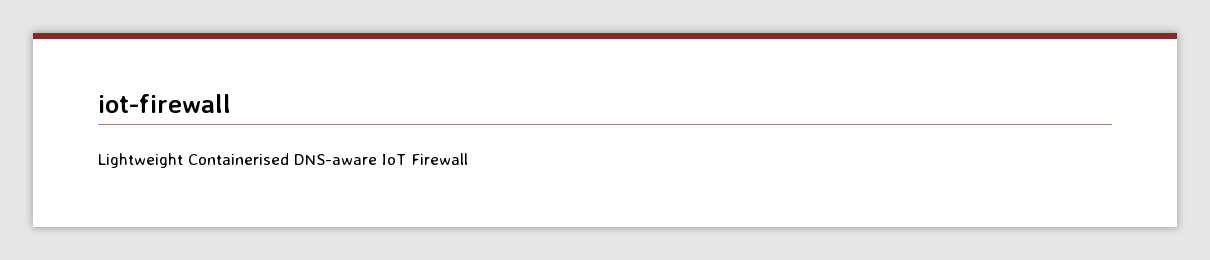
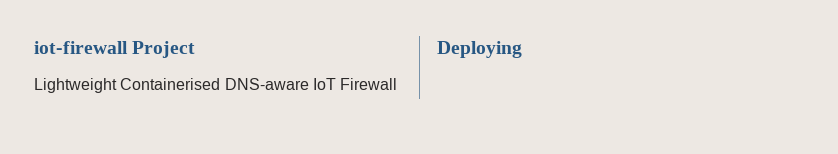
- iot-firewall
+ iot-firewall Project
+ Deploying

